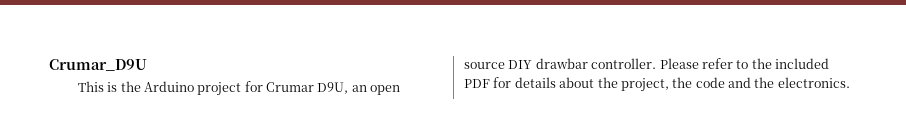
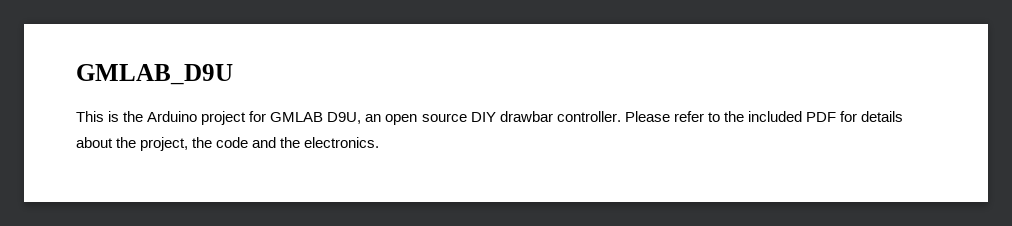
- Crumar_D9U
+ GMLAB_D9U
- This is the Arduino project for Crumar D9U, an open source DIY drawbar controller.
+ This is the Arduino project for GMLAB D9U, an open source DIY drawbar controller.

